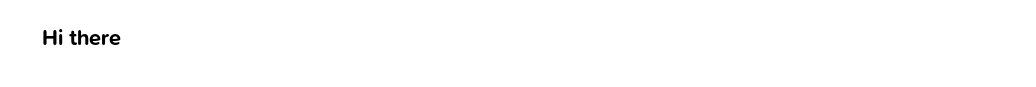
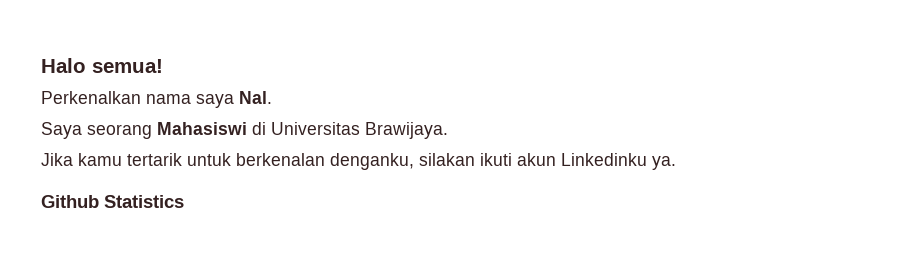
- Hi there
+ Halo semua!
+ Perkenalkan nama saya Nal.
+ Saya seorang Mahasiswi di Universitas Brawijaya.
+ Jika kamu tertarik untuk berkenalan denganku, silakan ikuti akun Linkedinku ya.
+ Github Statistics

